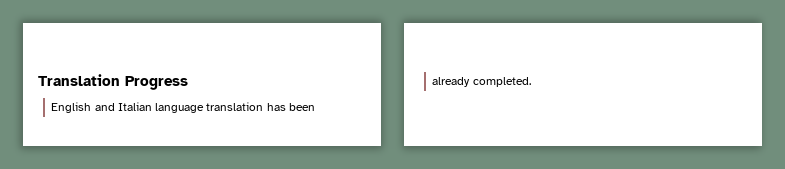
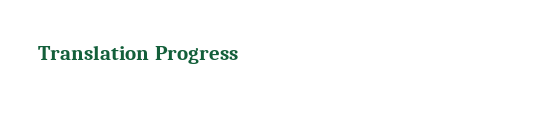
- English and Italian language translation has been already completed.

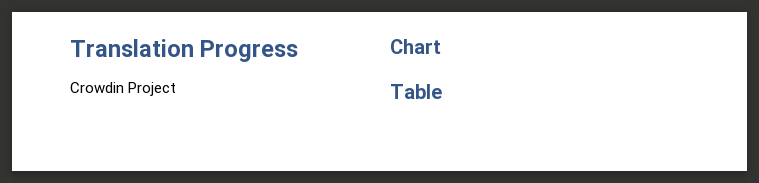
+ Crowdin Project
+ Chart
+ Table

